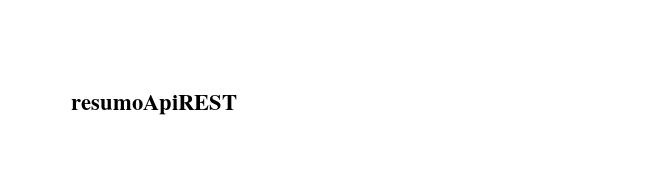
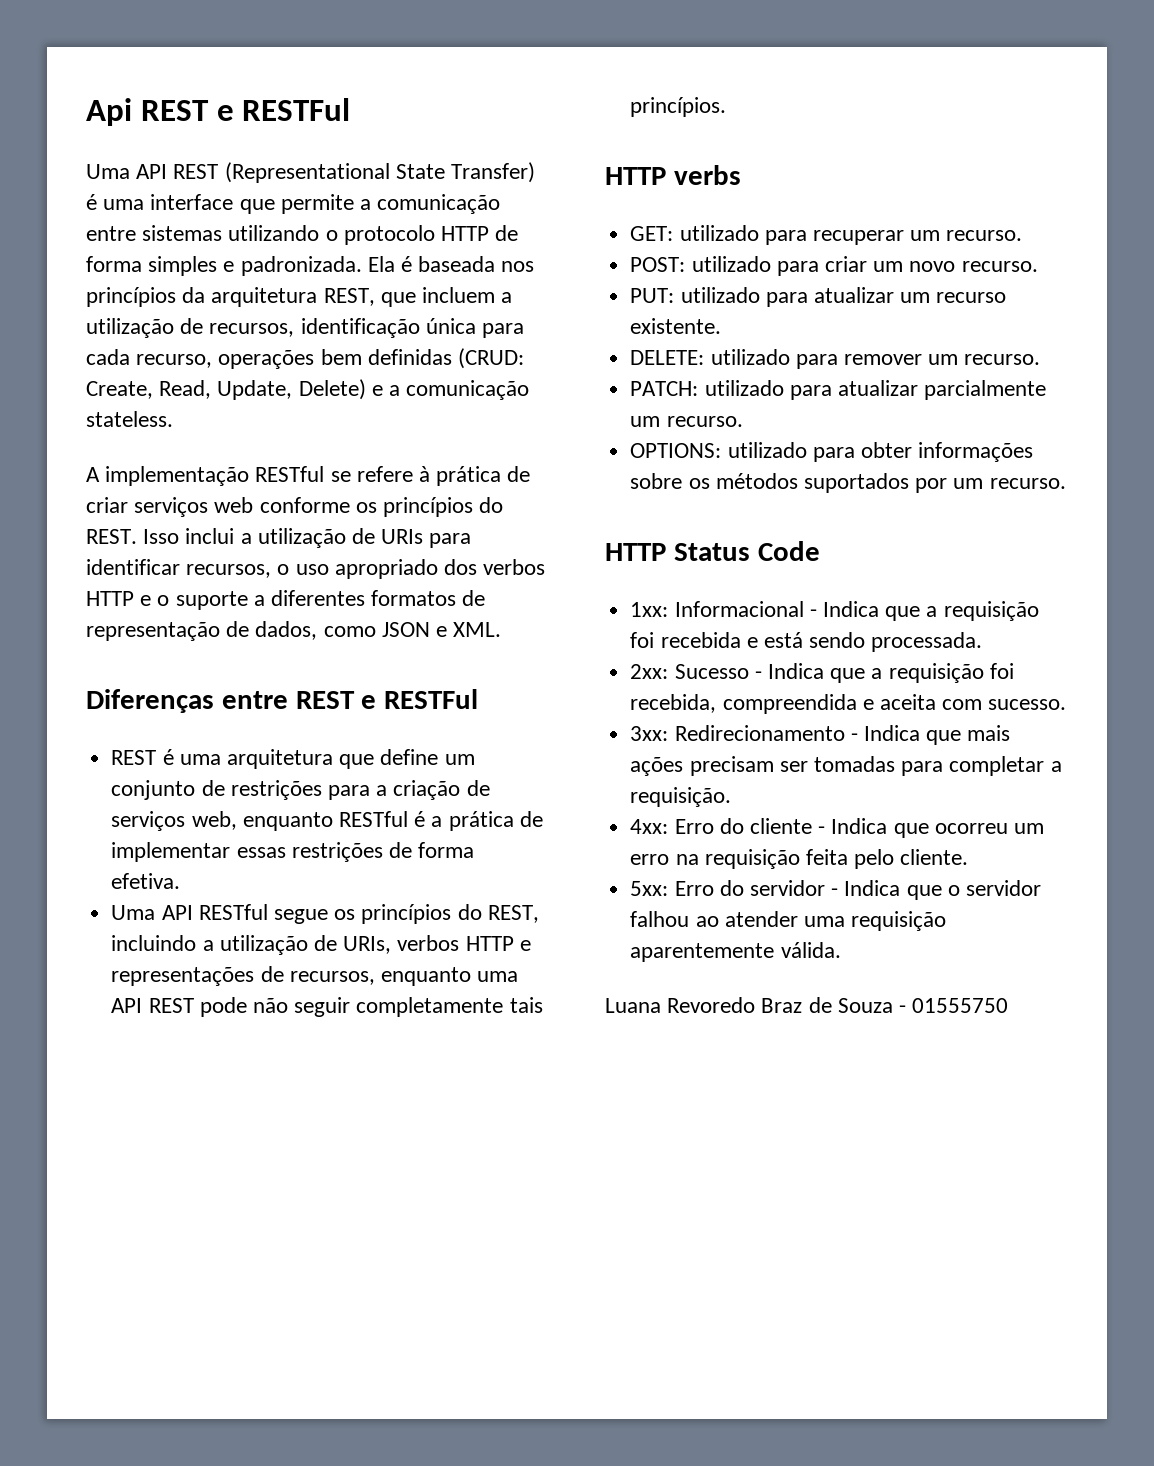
- resumoApiREST
+ Api REST e RESTFul
+ Uma API REST (Representational State Transfer) é uma interface que permite a comunicação entre sistemas utilizando o protocolo HTTP de forma simples e padronizada. Ela é baseada nos princípios da arquitetura REST, que incluem a utilização de recursos, identificação única para cada recurso, operações bem definidas (CRUD: Create, Read, Update, Delete) e a comunicação stateless.
+ A implementação RESTful se refere à prática de criar serviços web conforme os princípios do REST. Isso inclui a utilização de URIs para identificar recursos, o uso apropriado dos verbos HTTP e o suporte a diferentes formatos de representação de dados, como JSON e XML.
+ Diferenças entre REST e RESTFul
+ REST é uma arquitetura que define um conjunto de restrições para a criação de serviços web, enquanto RESTful é a prática de implementar essas restrições de forma efetiva.
+ Uma API RESTful segue os princípios do REST, incluindo a utilização de URIs, verbos HTTP e representações de recursos, enquanto uma API REST pode não seguir completamente tais princípios.
+ HTTP verbs
+ GET: utilizado para recuperar um recurso.
+ POST: utilizado para criar um novo recurso.
+ PUT: utilizado para atualizar um recurso existente.
+ DELETE: utilizado para remover um recurso.
+ PATCH: utilizado para atualizar parcialmente um recurso.
+ OPTIONS: utilizado para obter informações sobre os métodos suportados por um recurso.
+ HTTP Status Code
+ 1xx: Informacional - Indica que a requisição foi recebida e está sendo processada.
+ 2xx: Sucesso - Indica que a requisição foi recebida, compreendida e aceita com sucesso.
+ 3xx: Redirecionamento - Indica que mais ações precisam ser tomadas para completar a requisição.
+ 4xx: Erro do cliente - Indica que ocorreu um erro na requisição feita pelo cliente.
+ 5xx: Erro do servidor - Indica que o servidor falhou ao atender uma requisição aparentemente válida.
+ Luana Revoredo Braz de Souza - 01555750

